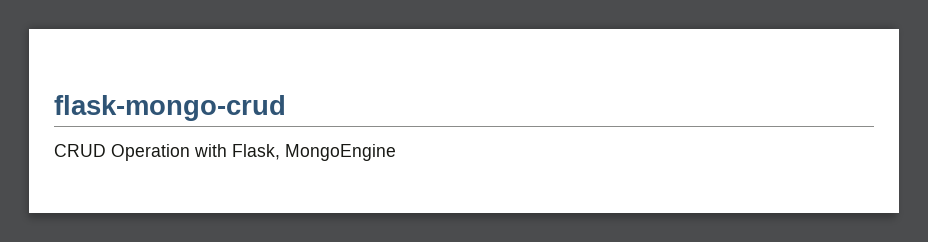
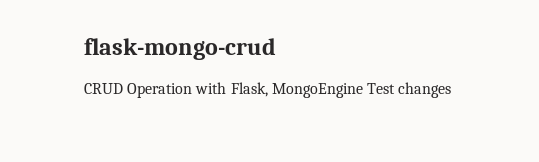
- CRUD Operation with Flask, MongoEngine
+ CRUD Operation with Flask, MongoEngine Test changes

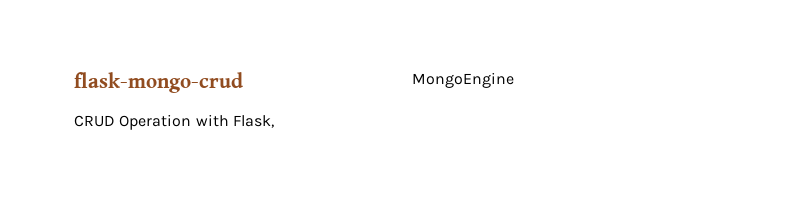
- CRUD Operation with Flask, MongoEngine Test changes
+ CRUD Operation with Flask, MongoEngine

